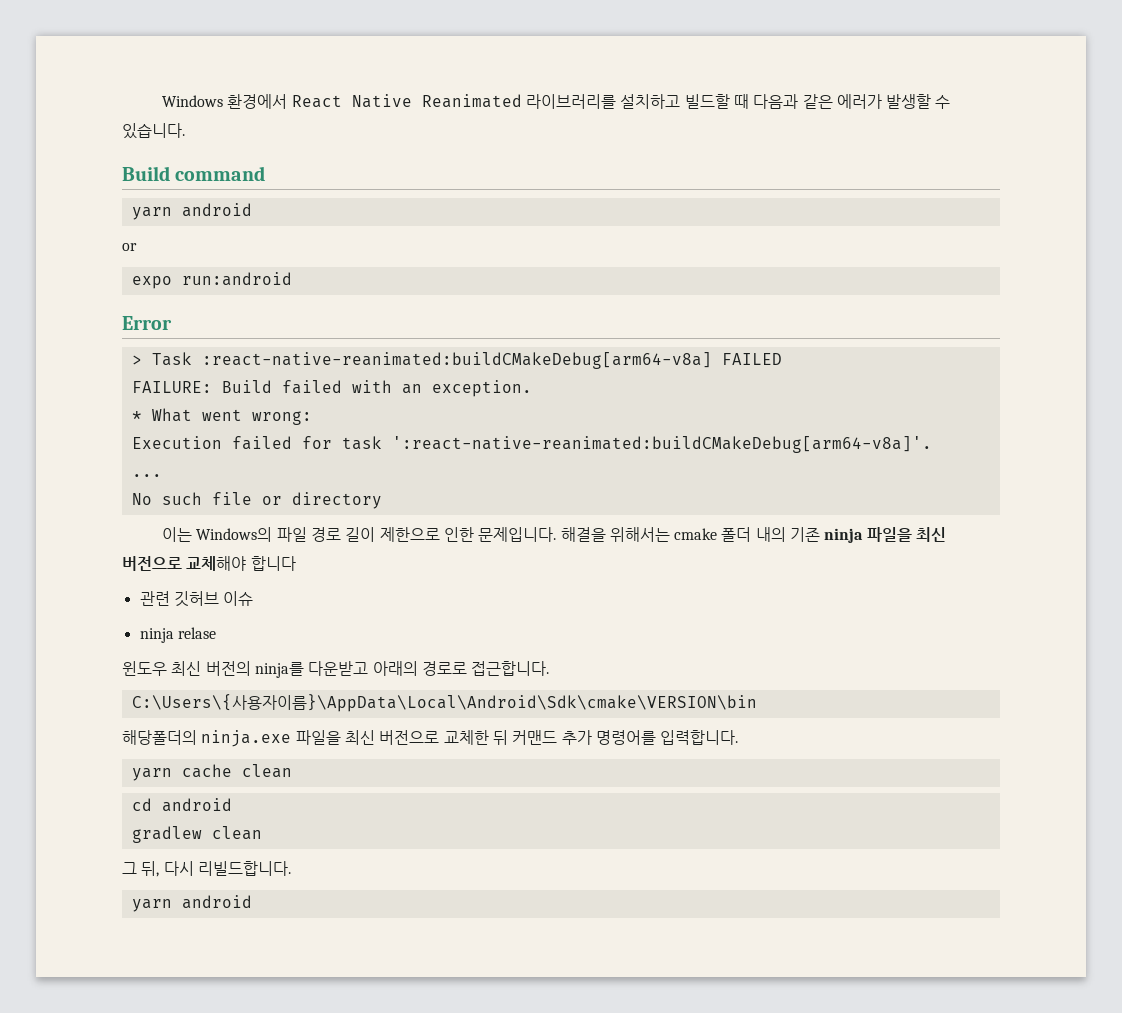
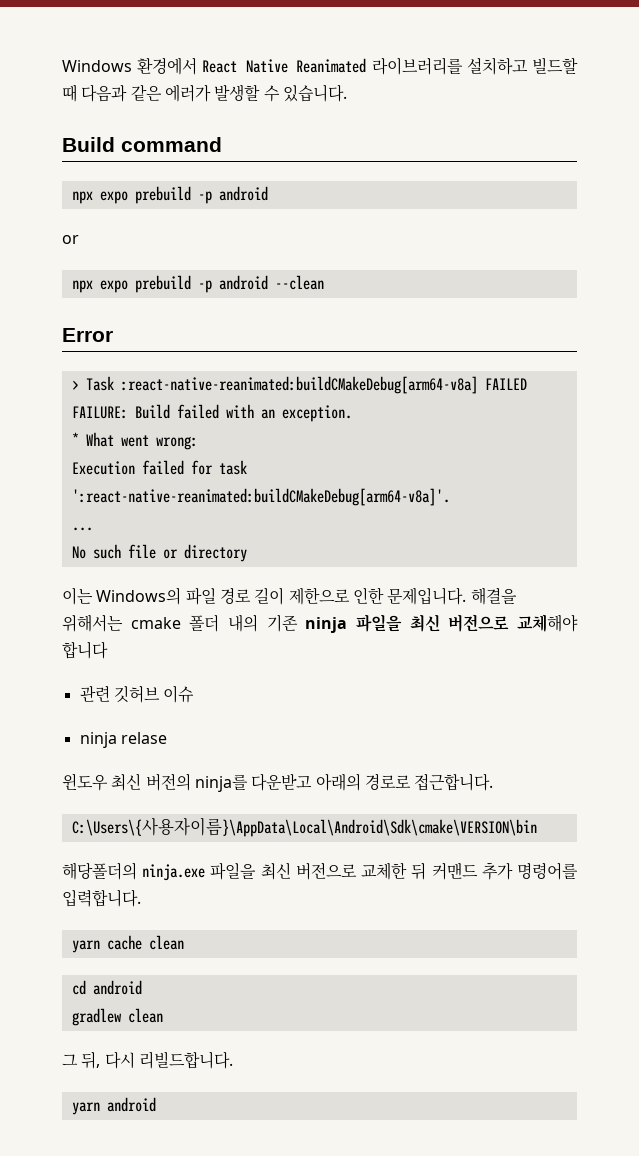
  Build command
- yarn android
+ npx expo prebuild -p android
  or
- expo run:android
+ npx expo prebuild -p android --clean

